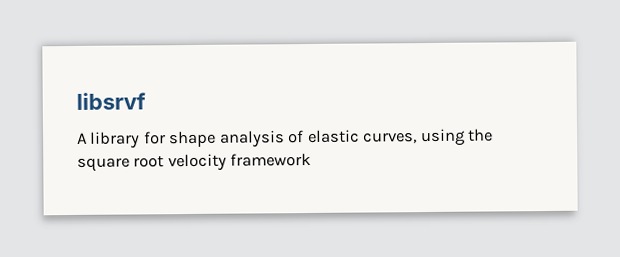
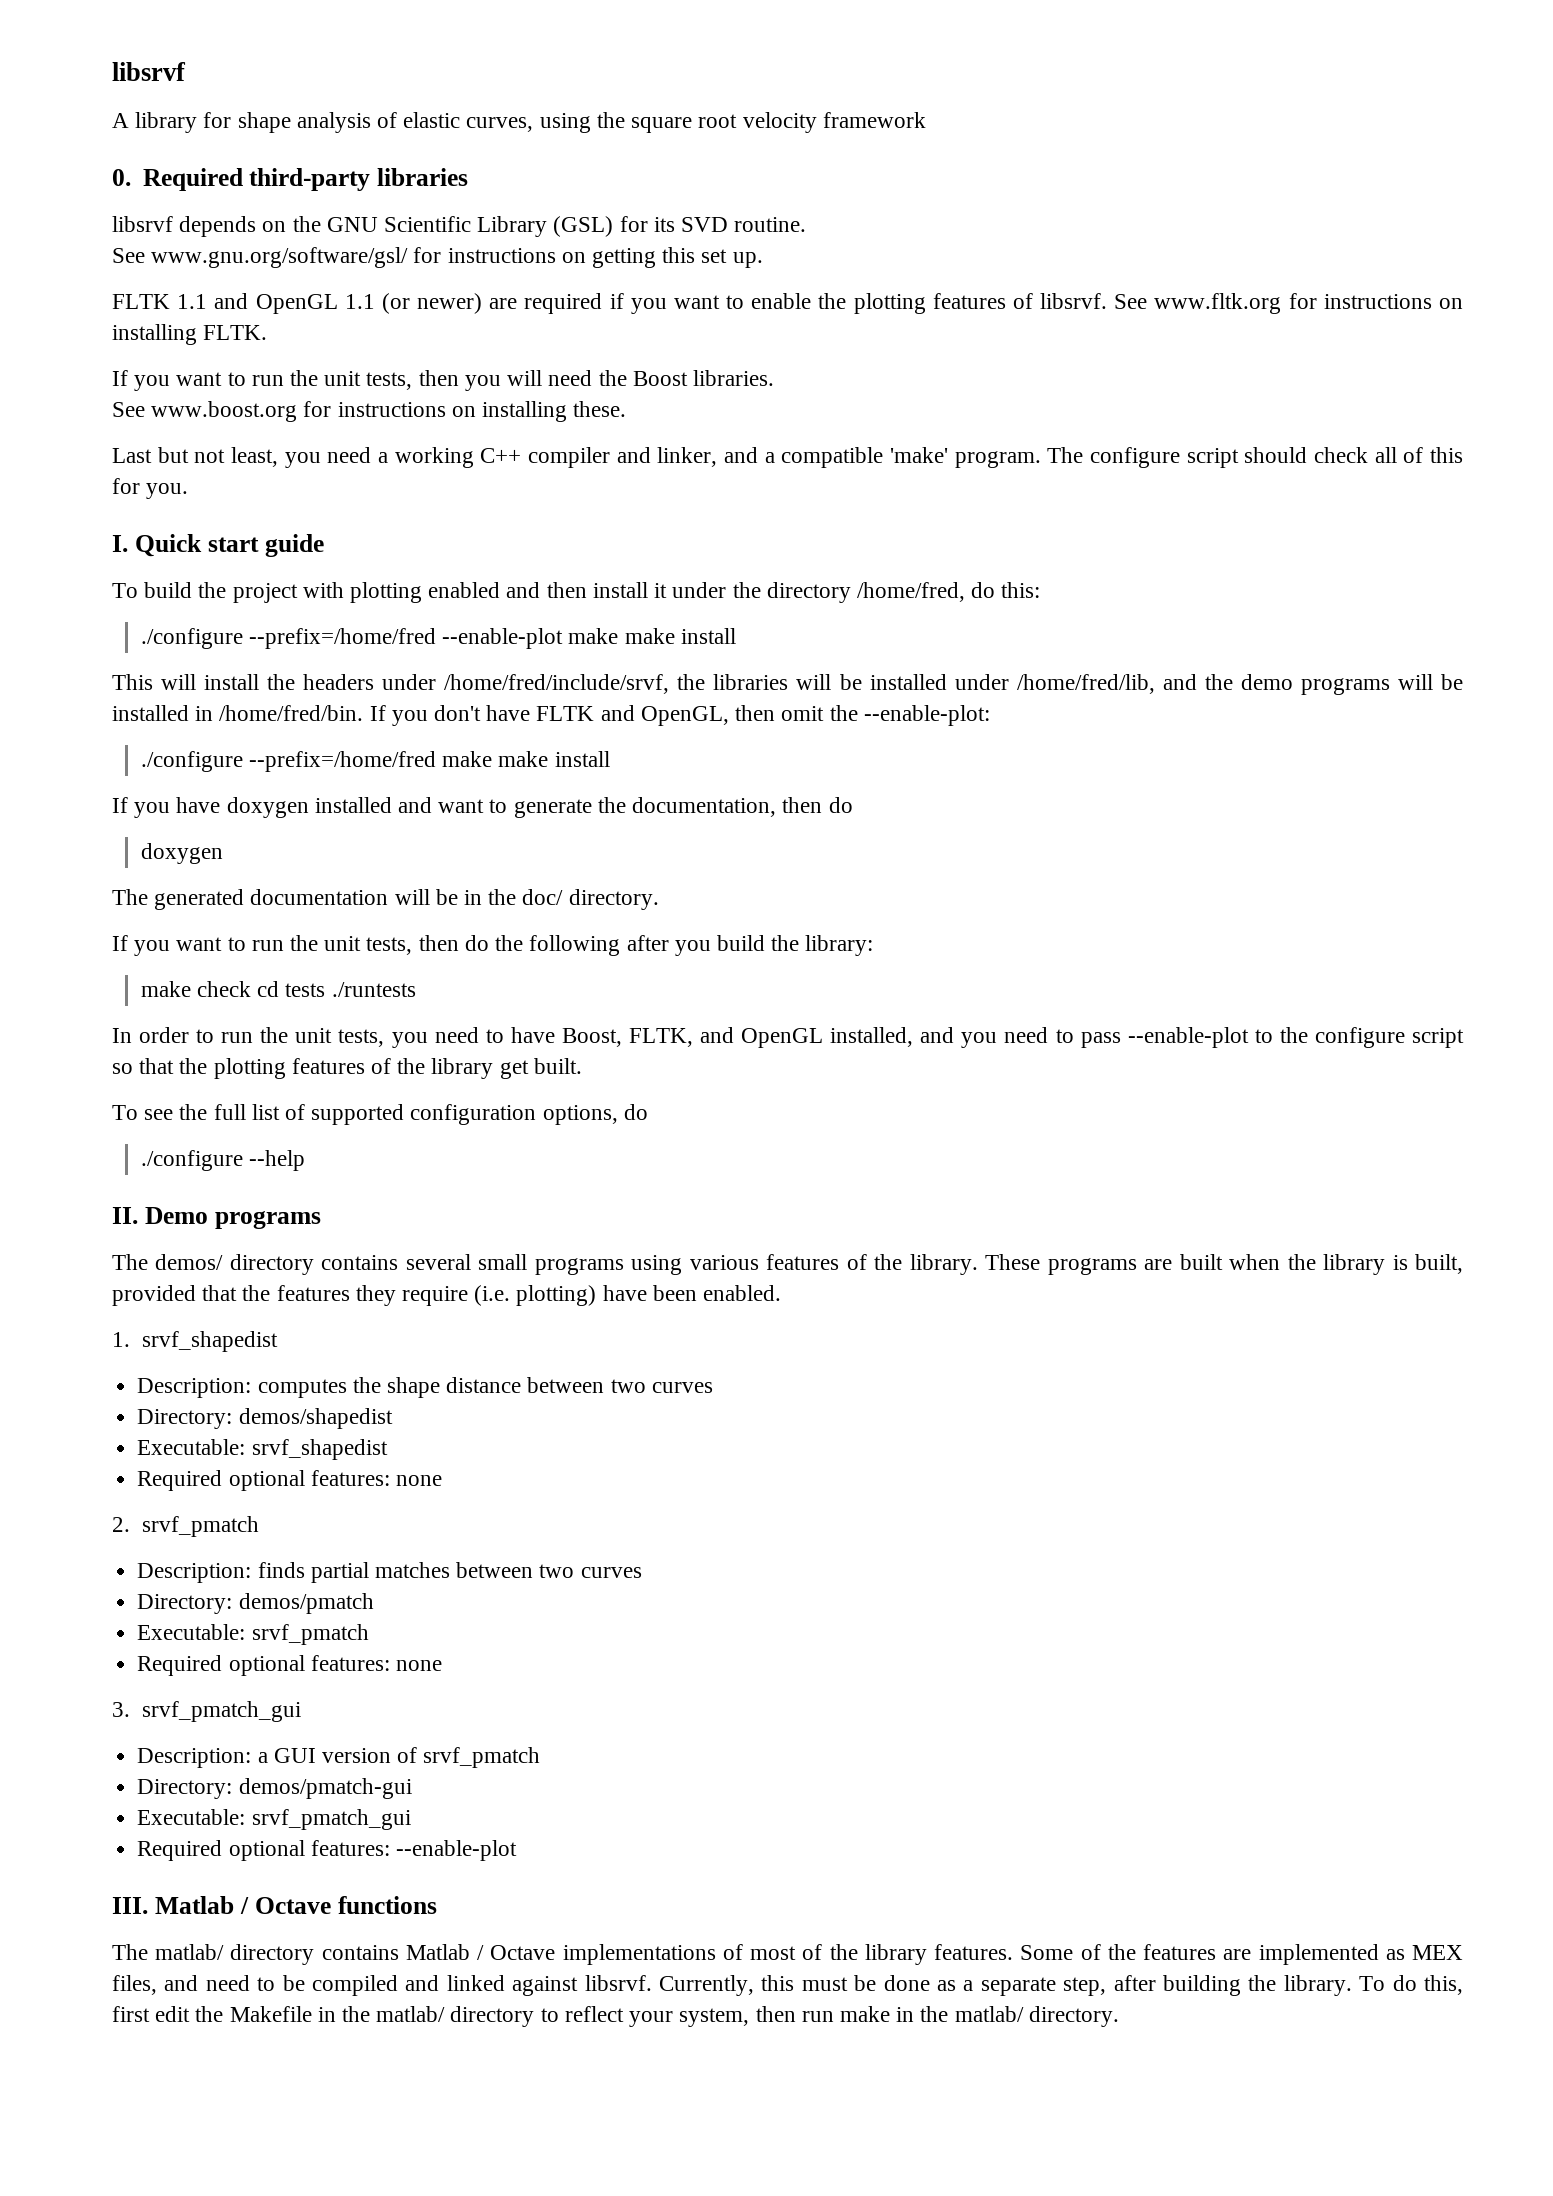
+ 0. Required third-party libraries
+ libsrvf depends on the GNU Scientific Library (GSL) for its SVD routine.
+ See www.gnu.org/software/gsl/ for instructions on getting this set up.
+ FLTK 1.1 and OpenGL 1.1 (or newer) are required if you want to enable the plotting features of libsrvf. See www.fltk.org for instructions on installing FLTK.
+ If you want to run the unit tests, then you will need the Boost libraries.
+ See www.boost.org for instructions on installing these.
+ Last but not least, you need a working C++ compiler and linker, and a compatible 'make' program. The configure script should check all of this for you.
+ I. Quick start guide
+ To build the project with plotting enabled and then install it under the directory /home/fred, do this:
+ ./configure --prefix=/home/fred --enable-plot make make install
+ This will install the headers under /home/fred/include/srvf, the libraries will be installed under /home/fred/lib, and the demo programs will be installed in /home/fred/bin. If you don't have FLTK and OpenGL, then omit the --enable-plot:
+ ./configure --prefix=/home/fred make make install
+ If you have doxygen installed and want to generate the documentation, then do
+ doxygen
+ The generated documentation will be in the doc/ directory.
+ If you want to run the unit tests, then do the following after you build the library:
+ make check cd tests ./runtests
+ In order to run the unit tests, you need to have Boost, FLTK, and OpenGL installed, and you need to pass --enable-plot to the configure script so that the plotting features of the library get built.
+ To see the full list of supported configuration options, do
+ ./configure --help
+ II. Demo programs
+ The demos/ directory contains several small programs using various features of the library. These programs are built when the library is built, provided that the features they require (i.e. plotting) have been enabled.
+ 1. srvf_shapedist
+ Description: computes the shape distance between two curves
+ Directory: demos/shapedist
+ Executable: srvf_shapedist
+ Required optional features: none
+ 2. srvf_pmatch
+ Description: finds partial matches between two curves
+ Directory: demos/pmatch
+ Executable: srvf_pmatch
+ Required optional features: none
+ 3. srvf_pmatch_gui
+ Description: a GUI version of srvf_pmatch
+ Directory: demos/pmatch-gui
+ Executable: srvf_pmatch_gui
+ Required optional features: --enable-plot
+ III. Matlab / Octave functions
+ The matlab/ directory contains Matlab / Octave implementations of most of the library features. Some of the features are implemented as MEX files, and need to be compiled and linked against libsrvf. Currently, this must be done as a separate step, after building the library. To do this, first edit the Makefile in the matlab/ directory to reflect your system, then run make in the matlab/ directory.

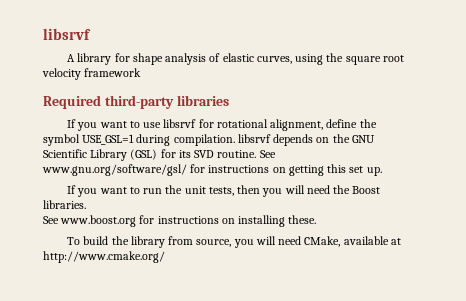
- 0. Required third-party libraries
+ Required third-party libraries
- libsrvf depends on the GNU Scientific Library (GSL) for its SVD routine.
- See www.gnu.org/software/gsl/ for instructions on getting this set up.
+ If you want to use libsrvf for rotational alignment, define the symbol USE_GSL=1 during compilation. libsrvf depends on the GNU Scientific Library (GSL) for its SVD routine. See www.gnu.org/software/gsl/ for instructions on getting this set up.
- FLTK 1.1 and OpenGL 1.1 (or newer) are required if you want to enable the plotting features of libsrvf. See www.fltk.org for instructions on installing FLTK.
- Last but not least, you need a working C++ compiler and linker, and a compatible 'make' program. The configure script should check all of this for you.
- I. Quick start guide
- To build the project with plotting enabled and then install it under the directory /home/fred, do this:
- ./configure --prefix=/home/fred --enable-plot make make install
- This will install the headers under /home/fred/include/srvf, the libraries will be installed under /home/fred/lib, and the demo programs will be installed in /home/fred/bin. If you don't have FLTK and OpenGL, then omit the --enable-plot:
- ./configure --prefix=/home/fred make make install
- If you have doxygen installed and want to generate the documentation, then do
- doxygen
- The generated documentation will be in the doc/ directory.
- If you want to run the unit tests, then do the following after you build the library:
- make check cd tests ./runtests
- In order to run the unit tests, you need to have Boost, FLTK, and OpenGL installed, and you need to pass --enable-plot to the configure script so that the plotting features of the library get built.
- To see the full list of supported configuration options, do
- ./configure --help
- II. Demo programs
- The demos/ directory contains several small programs using various features of the library. These programs are built when the library is built, provided that the features they require (i.e. plotting) have been enabled.
- 1. srvf_shapedist
- Description: computes the shape distance between two curves
- Directory: demos/shapedist
- Executable: srvf_shapedist
- Required optional features: none
- 2. srvf_pmatch
- Description: finds partial matches between two curves
- Directory: demos/pmatch
- Executable: srvf_pmatch
- Required optional features: none
- 3. srvf_pmatch_gui
- Description: a GUI version of srvf_pmatch
- Directory: demos/pmatch-gui
- Executable: srvf_pmatch_gui
- Required optional features: --enable-plot
- III. Matlab / Octave functions
- The matlab/ directory contains Matlab / Octave implementations of most of the library features. Some of the features are implemented as MEX files, and need to be compiled and linked against libsrvf. Currently, this must be done as a separate step, after building the library. To do this, first edit the Makefile in the matlab/ directory to reflect your system, then run make in the matlab/ directory.
+ To build the library from source, you will need CMake, available at http://www.cmake.org/

